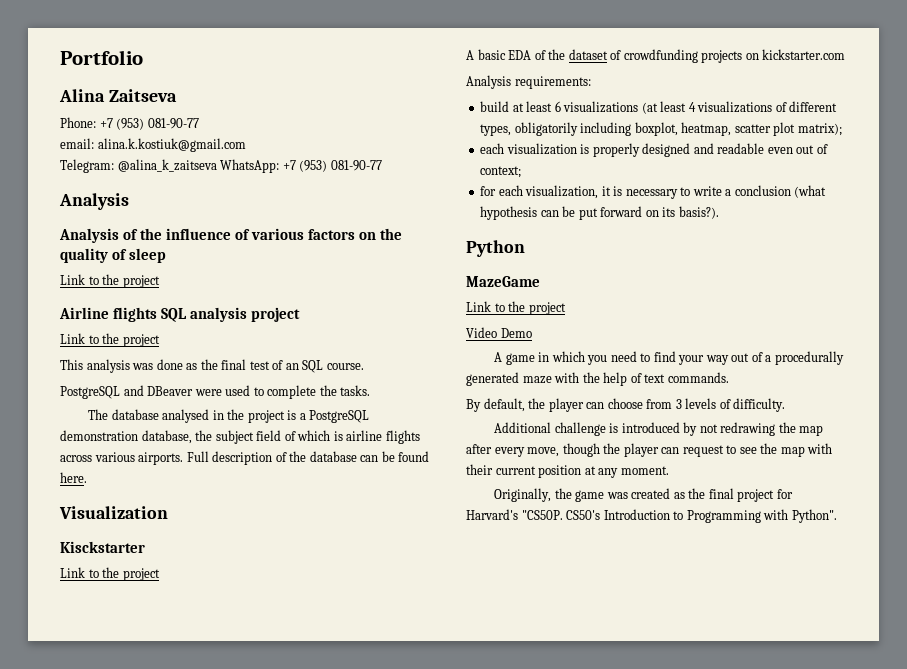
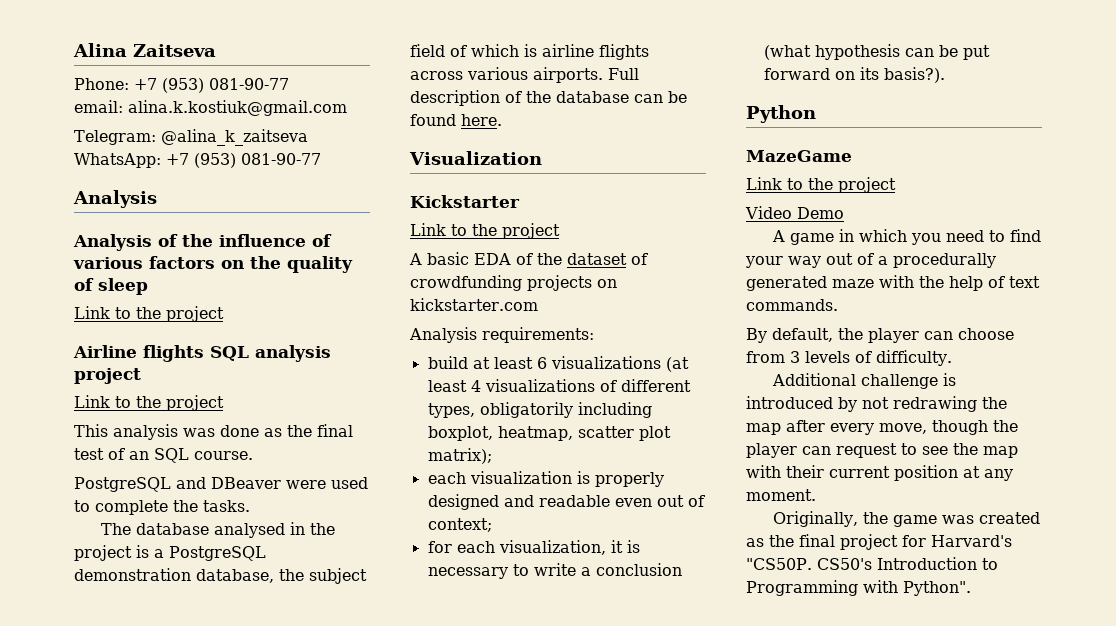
- Portfolio
- Kisckstarter
+ Kickstarter

